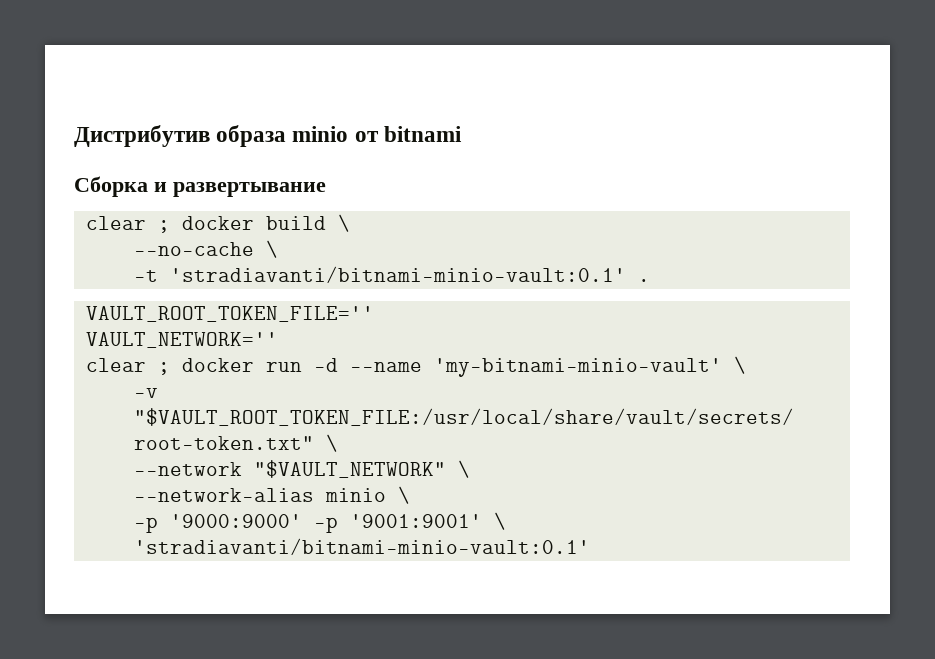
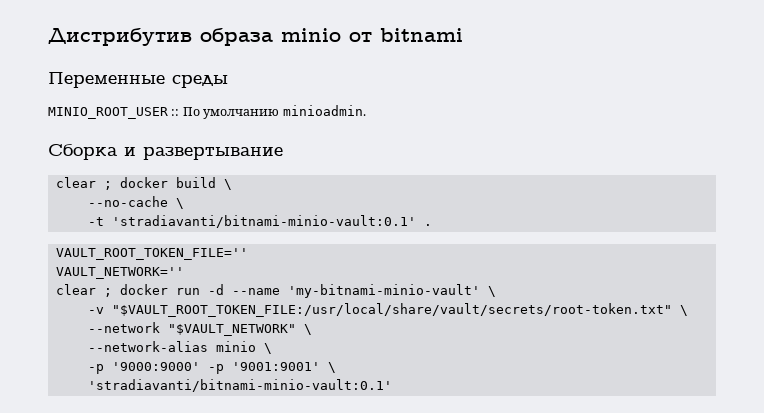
+ Переменные среды
+ MINIO_ROOT_USER :: По умолчанию minioadmin.

